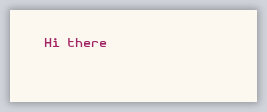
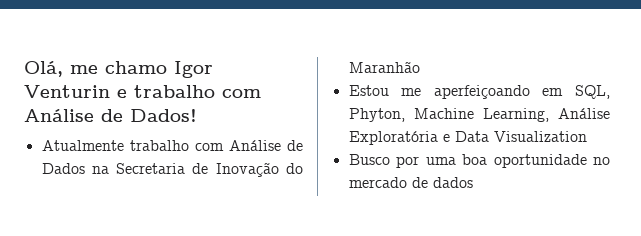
- Hi there
+ Olá, me chamo Igor Venturin e trabalho com Análise de Dados!
+ Atualmente trabalho com Análise de Dados na Secretaria de Inovação do Maranhão
+ Estou me aperfeiçoando em SQL, Phyton, Machine Learning, Análise Exploratória e Data Visualization
+ Busco por uma boa oportunidade no mercado de dados

